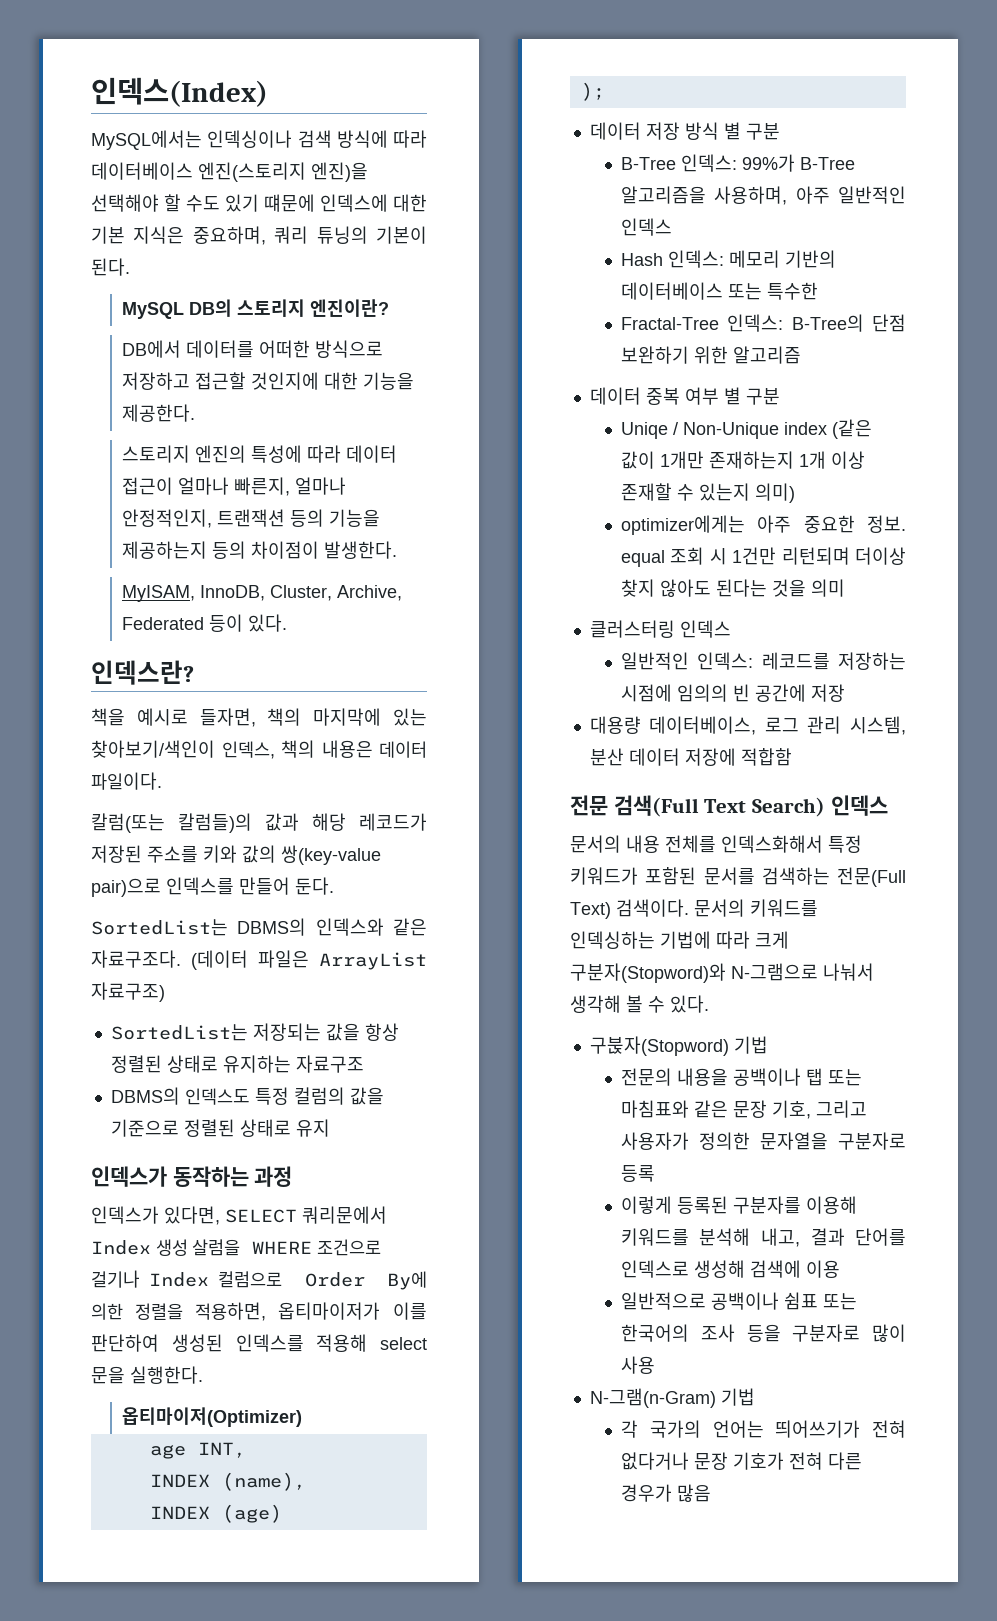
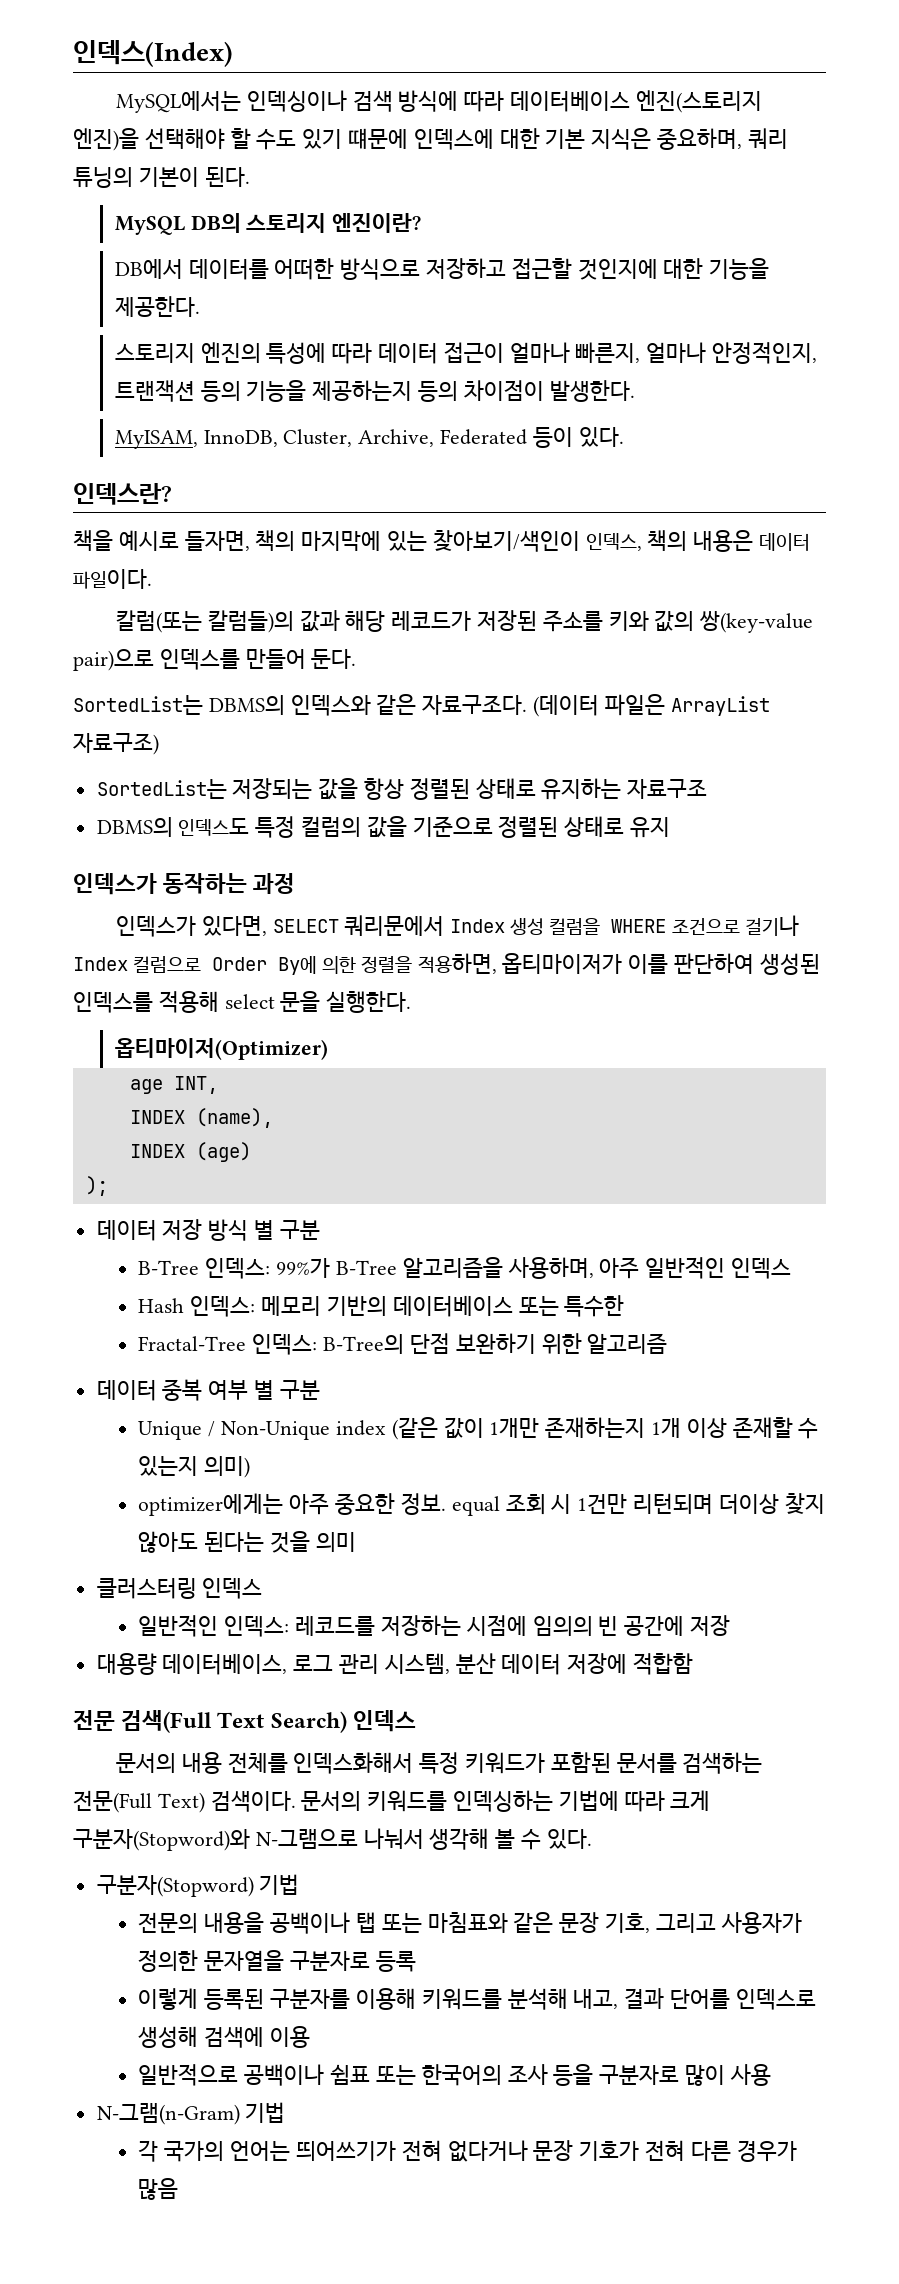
- 인덱스가 있다면, SELECT 쿼리문에서 Index 생성 살럼을 WHERE 조건으로 걸기나 Index 컬럼으로 Order By에 의한 정렬을 적용하면, 옵티마이저가 이를 판단하여 생성된 인덱스를 적용해 select 문을 실행한다.
+ 인덱스가 있다면, SELECT 쿼리문에서 Index 생성 컬럼을 WHERE 조건으로 걸기나 Index 컬럼으로 Order By에 의한 정렬을 적용하면, 옵티마이저가 이를 판단하여 생성된 인덱스를 적용해 select 문을 실행한다.
- Uniqe / Non-Unique index (같은 값이 1개만 존재하는지 1개 이상 존재할 수 있는지 의미)
+ Unique / Non-Unique index (같은 값이 1개만 존재하는지 1개 이상 존재할 수 있는지 의미)
- 구붅자(Stopword) 기법
+ 구분자(Stopword) 기법

